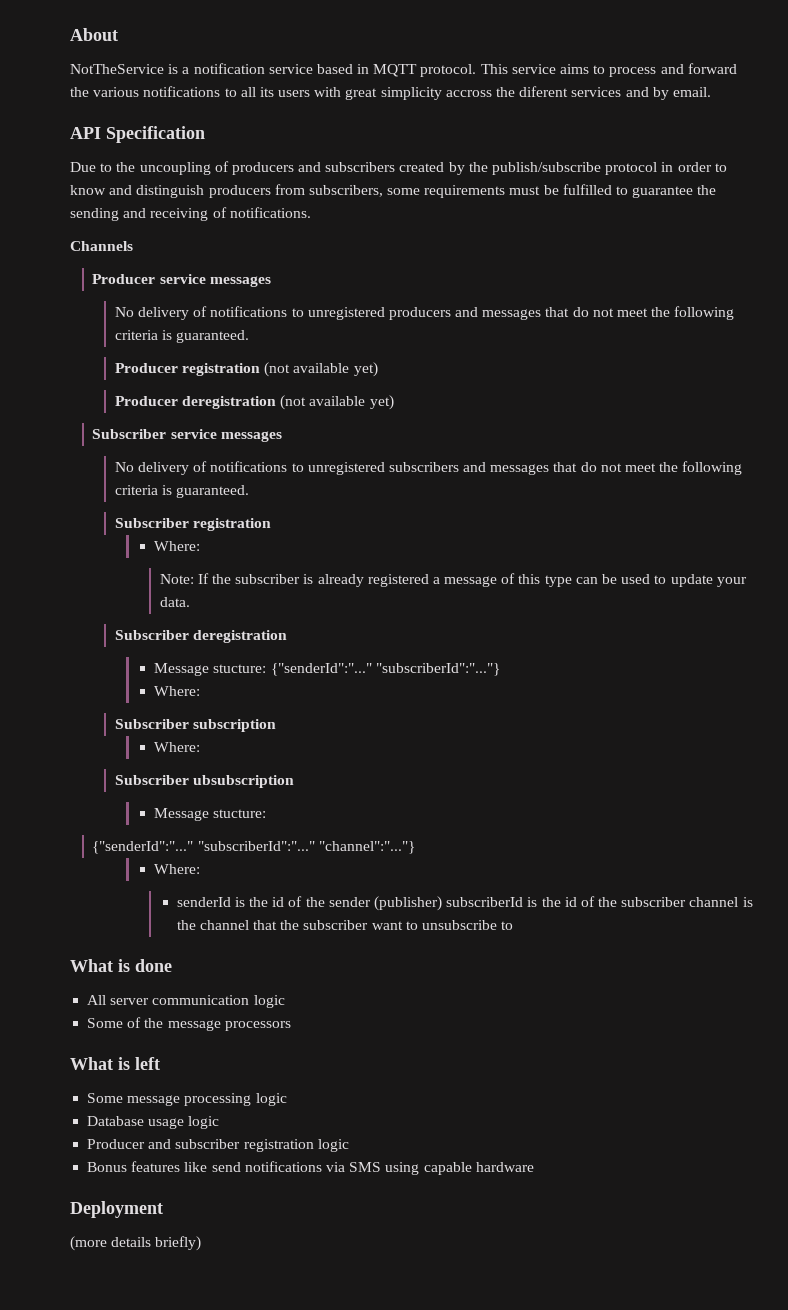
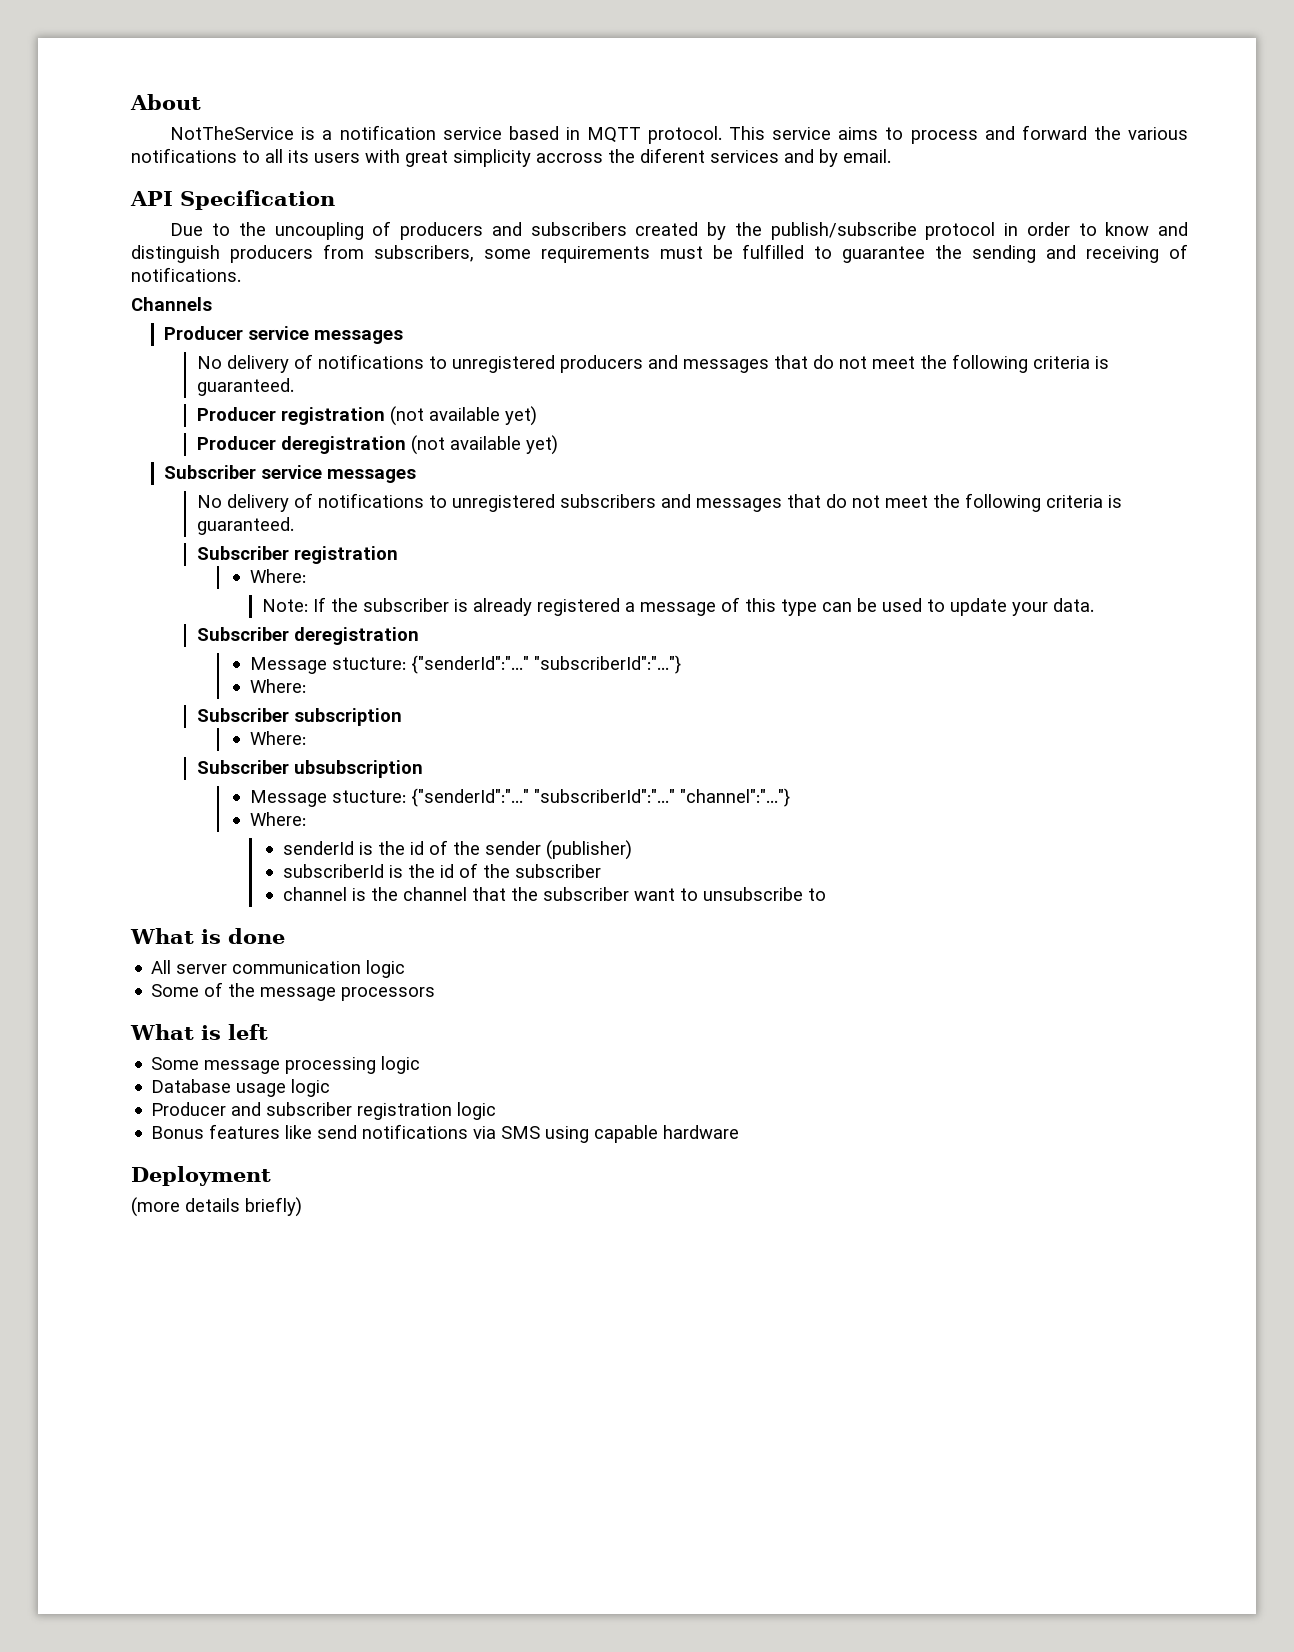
  Subscriber ubsubscription
- Message stucture:
- {"senderId":"..."
+ Message stucture: {"senderId":"..."
- senderId is the id of the sender (publisher) subscriberId is the id of the subscriber channel is the channel that the subscriber want to unsubscribe to
+ senderId is the id of the sender (publisher)
+ subscriberId is the id of the subscriber
+ channel is the channel that the subscriber want to unsubscribe to

